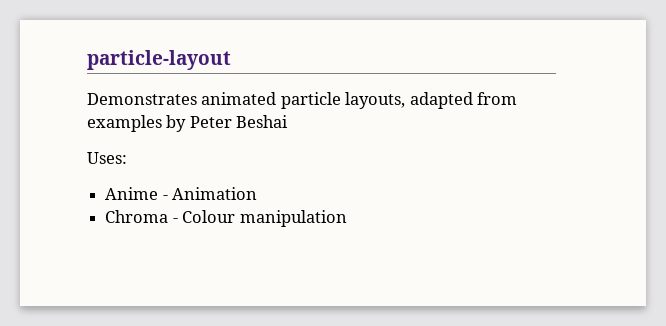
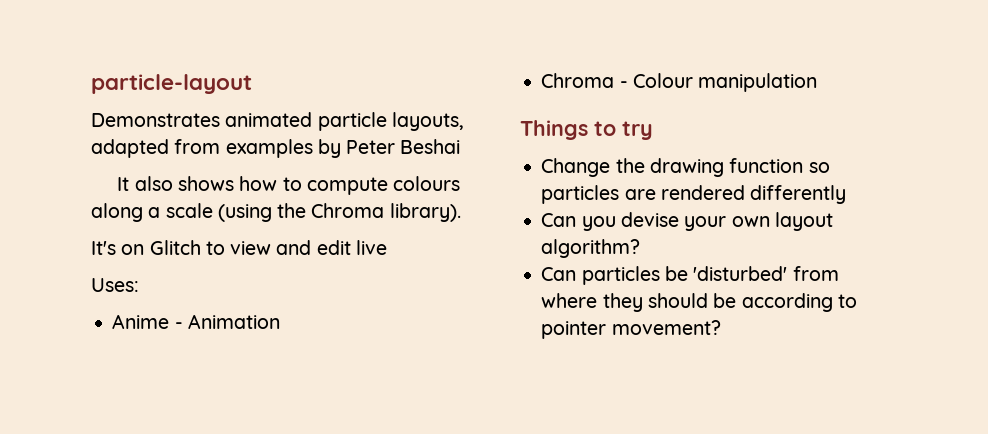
+ It also shows how to compute colours along a scale (using the Chroma library).
+ It's on Glitch to view and edit live
+ Things to try
+ Change the drawing function so particles are rendered differently
+ Can you devise your own layout algorithm?
+ Can particles be 'disturbed' from where they should be according to pointer movement?

